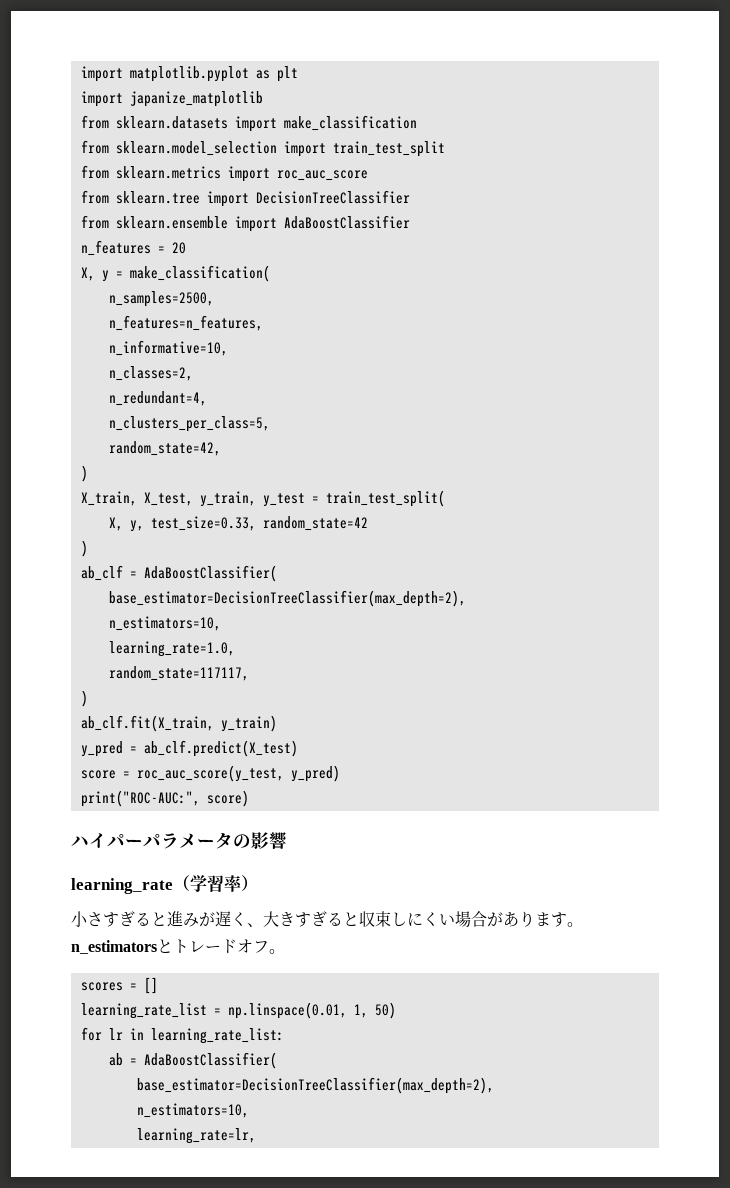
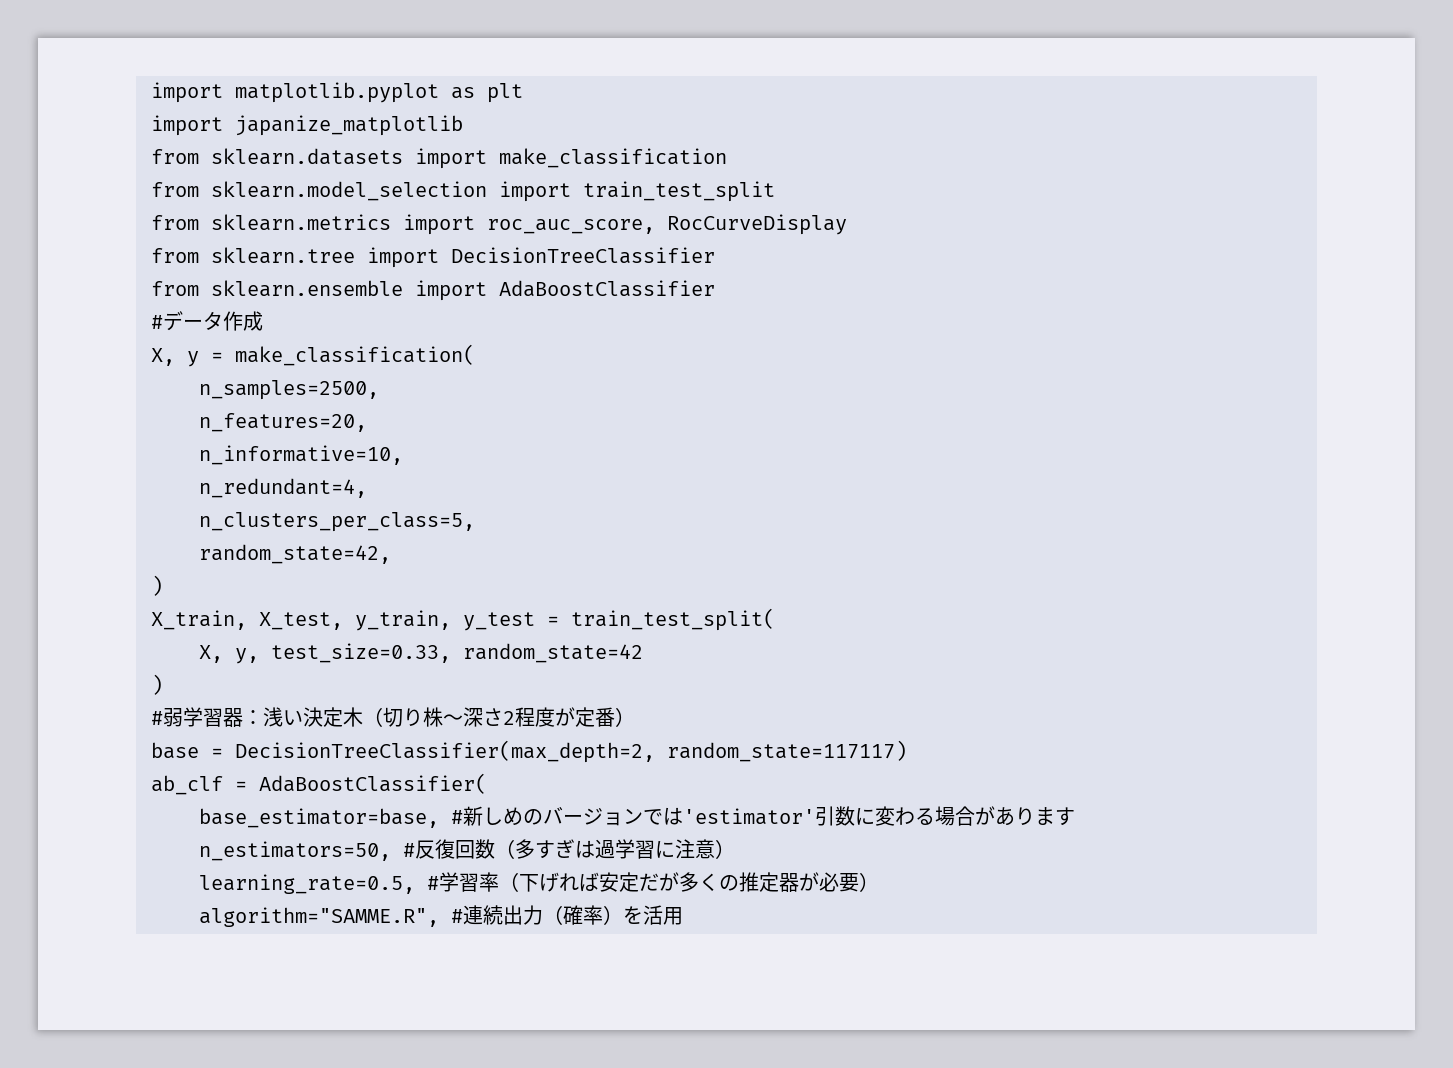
- from sklearn.metrics import roc_auc_score
+ from sklearn.metrics import roc_auc_score, RocCurveDisplay
- n_features = 20
+ #データ作成
- n_features=n_features,
+ n_features=20,
- n_classes=2,
+ #弱学習器：浅い決定木（切り株～深さ2程度が定番）
+ base = DecisionTreeClassifier(max_depth=2, random_state=117117)
  ab_clf = AdaBoostClassifier(
- base_estimator=DecisionTreeClassifier(max_depth=2),
- n_estimators=10,
- learning_rate=1.0,
- random_state=117117,
- )
- ab_clf.fit(X_train, y_train)
- y_pred = ab_clf.predict(X_test)
- score = roc_auc_score(y_test, y_pred)
- print("ROC-AUC:", score)
- ハイパーパラメータの影響
- learning_rate（学習率）
- 小さすぎると進みが遅く、大きすぎると収束しにくい場合があります。n_estimatorsとトレードオフ。
- scores = []
- learning_rate_list = np.linspace(0.01, 1, 50)
- for lr in learning_rate_list:
- ab = AdaBoostClassifier(
- base_estimator=DecisionTreeClassifier(max_depth=2),
- n_estimators=10,
- learning_rate=lr,
+ base_estimator=base, #新しめのバージョンでは'estimator'引数に変わる場合があります
+ n_estimators=50, #反復回数（多すぎは過学習に注意）
+ learning_rate=0.5, #学習率（下げれば安定だが多くの推定器が必要）
+ algorithm="SAMME.R", #連続出力（確率）を活用

